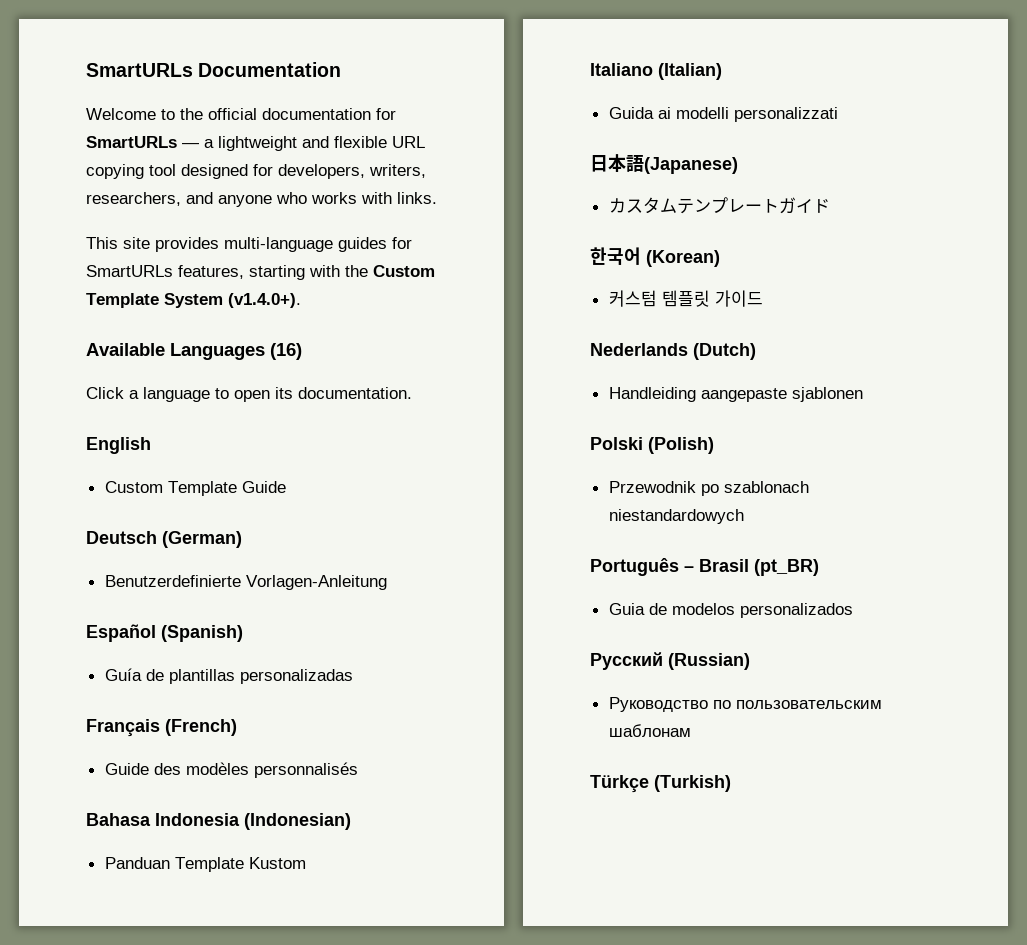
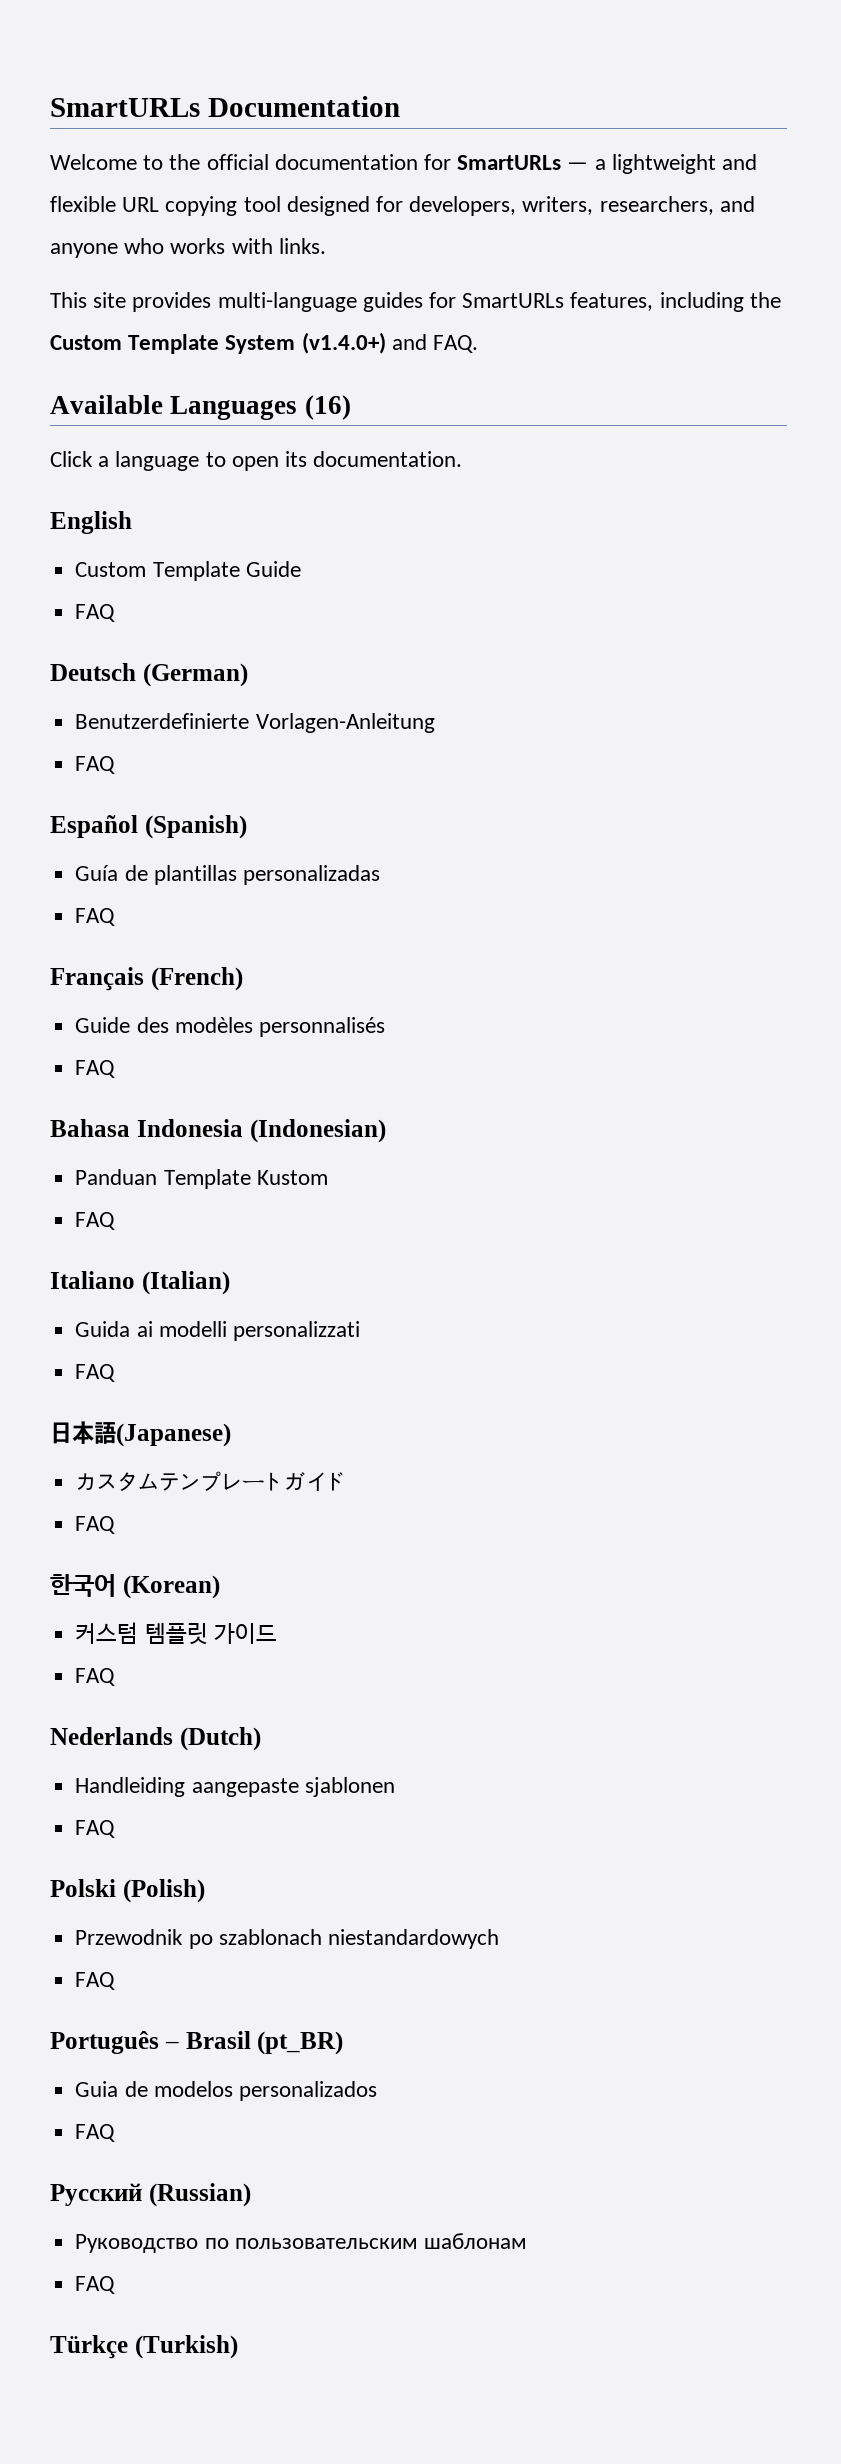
- This site provides multi-language guides for SmartURLs features, starting with the Custom Template System (v1.4.0+).
+ This site provides multi-language guides for SmartURLs features, including the Custom Template System (v1.4.0+) and FAQ.
  Custom Template Guide
+ FAQ
  Benutzerdefinierte Vorlagen-Anleitung
+ FAQ
  Guía de plantillas personalizadas
+ FAQ
  Guide des modèles personnalisés
+ FAQ
  Panduan Template Kustom
+ FAQ
  Guida ai modelli personalizzati
+ FAQ
  カスタムテンプレートガイド
+ FAQ
  커스텀 템플릿 가이드
+ FAQ
  Handleiding aangepaste sjablonen
+ FAQ
  Przewodnik po szablonach niestandardowych
+ FAQ
  Guia de modelos personalizados
+ FAQ
  Руководство по пользовательским шаблонам
+ FAQ

